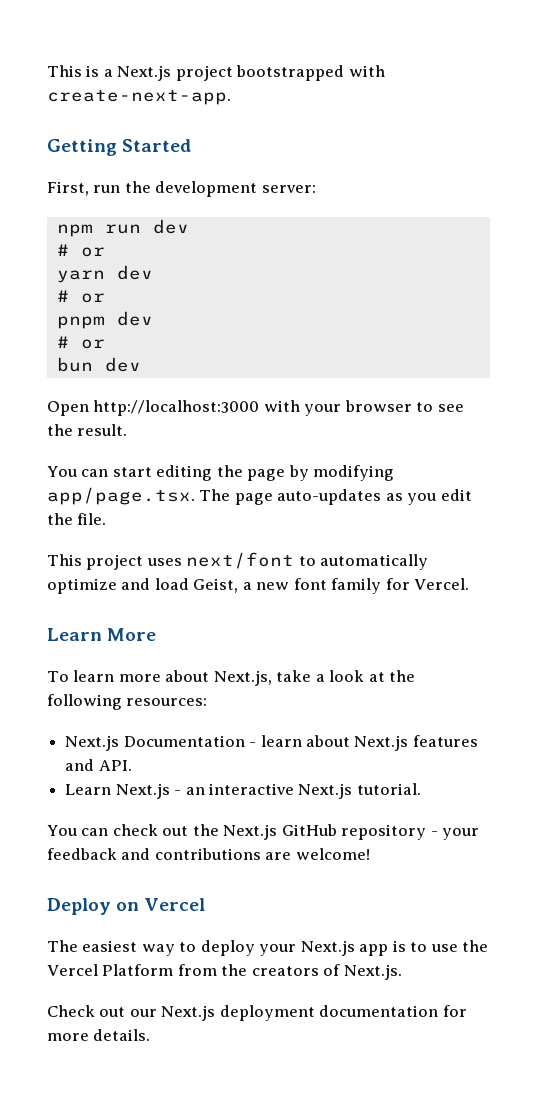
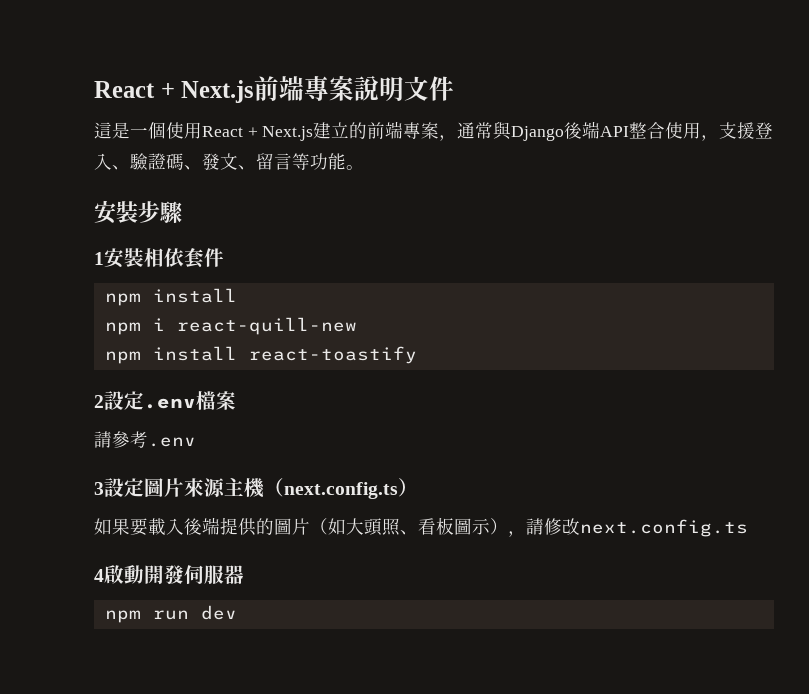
- This is a Next.js project bootstrapped with create-next-app.
- Getting Started
- First, run the development server:
+ React + Next.js前端專案說明文件
+ 這是一個使用React + Next.js建立的前端專案，通常與Django後端API整合使用，支援登入、驗證碼、發文、留言等功能。
+ 安裝步驟
+ 1安裝相依套件
+ npm install
+ npm i react-quill-new
+ npm install react-toastify
+ 2設定.env檔案
+ 請參考.env
+ 3設定圖片來源主機（next.config.ts）
+ 如果要載入後端提供的圖片（如大頭照、看板圖示），請修改next.config.ts
+ 4啟動開發伺服器
  npm run dev
- # or
- yarn dev
- # or
- pnpm dev
- # or
- bun dev
- Open http://localhost:3000 with your browser to see the result.
- You can start editing the page by modifying app/page.tsx. The page auto-updates as you edit the file.
- This project uses next/font to automatically optimize and load Geist, a new font family for Vercel.
- Learn More
- To learn more about Next.js, take a look at the following resources:
- Next.js Documentation - learn about Next.js features and API.
- Learn Next.js - an interactive Next.js tutorial.
- You can check out the Next.js GitHub repository - your feedback and contributions are welcome!
- Deploy on Vercel
- The easiest way to deploy your Next.js app is to use the Vercel Platform from the creators of Next.js.
- Check out our Next.js deployment documentation for more details.

